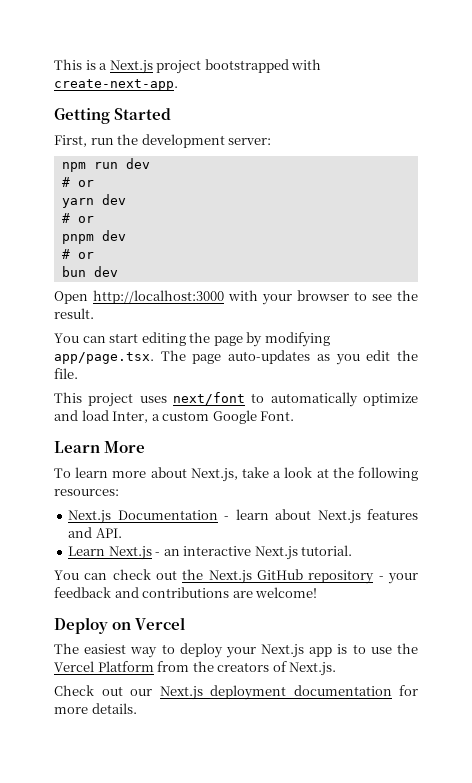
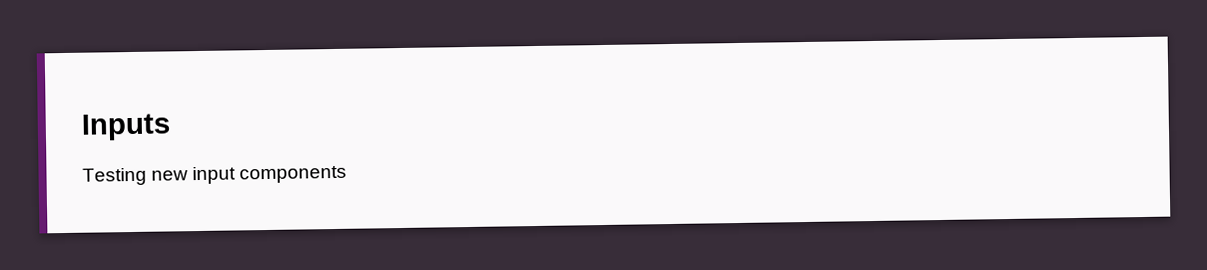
- This is a Next.js project bootstrapped with create-next-app.
- Getting Started
- First, run the development server:
- npm run dev
- # or
- yarn dev
- # or
- pnpm dev
- # or
- bun dev
- Open http://localhost:3000 with your browser to see the result.
- You can start editing the page by modifying app/page.tsx. The page auto-updates as you edit the file.
- This project uses next/font to automatically optimize and load Inter, a custom Google Font.
- Learn More
- To learn more about Next.js, take a look at the following resources:
- Next.js Documentation - learn about Next.js features and API.
- Learn Next.js - an interactive Next.js tutorial.
- You can check out the Next.js GitHub repository - your feedback and contributions are welcome!
- Deploy on Vercel
- The easiest way to deploy your Next.js app is to use the Vercel Platform from the creators of Next.js.
- Check out our Next.js deployment documentation for more details.
+ Inputs
+ Testing new input components

